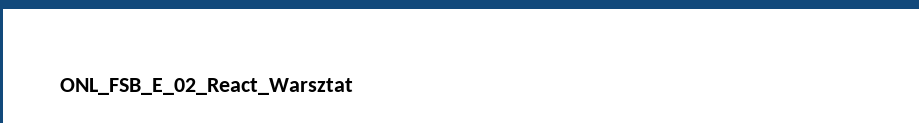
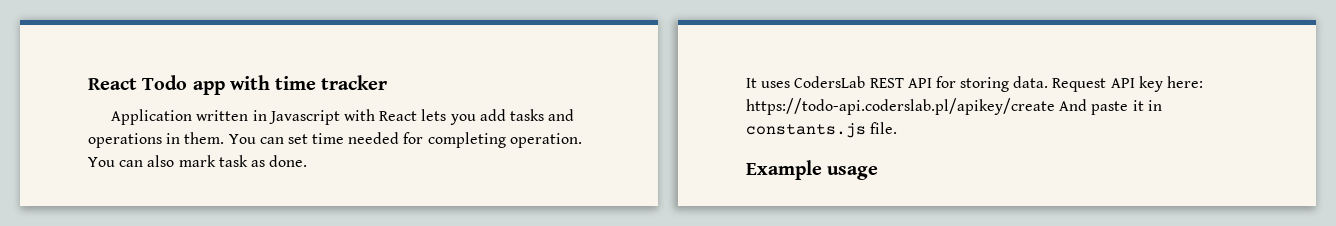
- ONL_FSB_E_02_React_Warsztat
+ React Todo app with time tracker
+ Application written in Javascript with React lets you add tasks and operations in them. You can set time needed for completing operation. You can also mark task as done.
+ It uses CodersLab REST API for storing data. Request API key here: https://todo-api.coderslab.pl/apikey/create And paste it in constants.js file.
+ Example usage

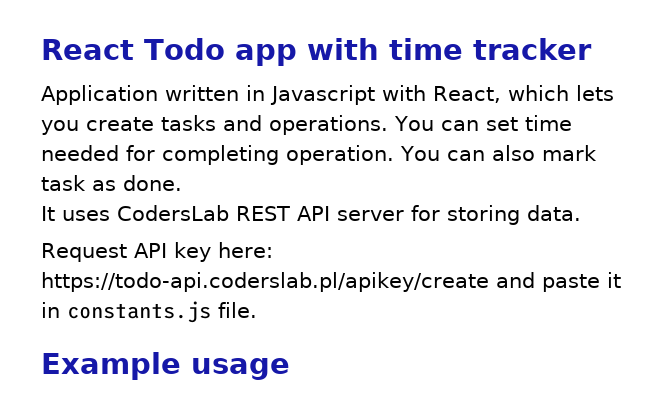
- Application written in Javascript with React lets you add tasks and operations in them.
+ Application written in Javascript with React, which lets you create tasks and operations.
- It uses CodersLab REST API for storing data. Request API key here: https://todo-api.coderslab.pl/apikey/create And paste it in constants.js file.
+ It uses CodersLab REST API server for storing data.
+ Request API key here: https://todo-api.coderslab.pl/apikey/create and paste it in constants.js file.

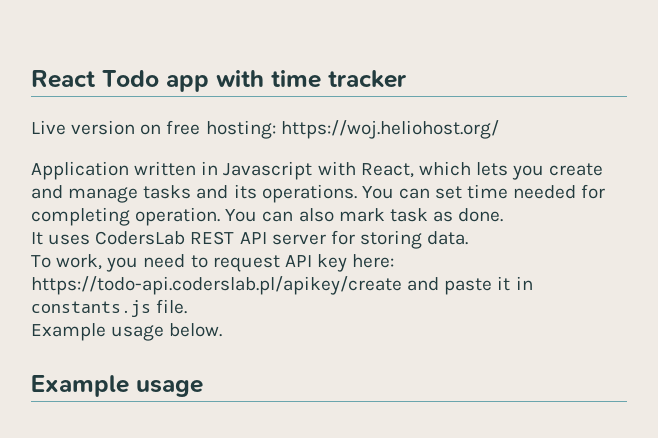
+ Live version on free hosting: https://woj.heliohost.org/
- Application written in Javascript with React, which lets you create tasks and operations.
+ Application written in Javascript with React, which lets you create and manage tasks and its operations.
- Request API key here: https://todo-api.coderslab.pl/apikey/create and paste it in constants.js file.
+ To work, you need to request API key here: https://todo-api.coderslab.pl/apikey/create and paste it in constants.js file.
+ Example usage below.

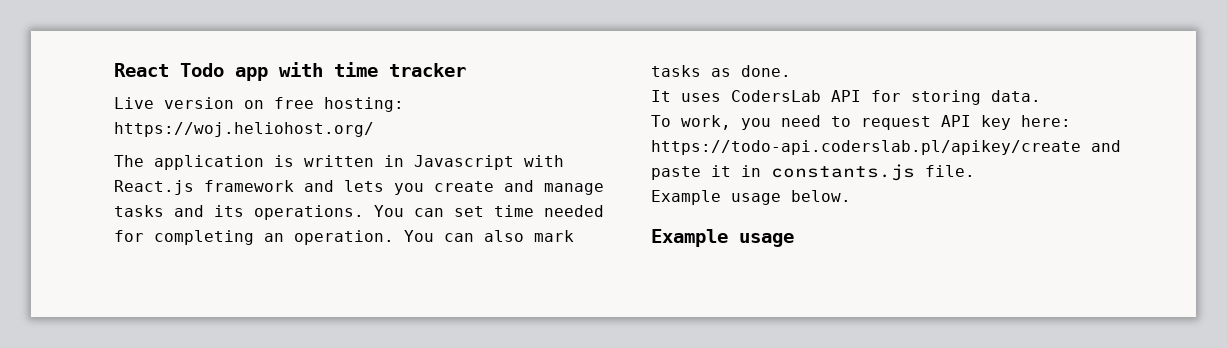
- Application written in Javascript with React, which lets you create and manage tasks and its operations.
+ The application is written in Javascript with React.js framework and lets you create and manage tasks and its operations.
- You can set time needed for completing operation.
+ You can set time needed for completing an operation.
- You can also mark task as done.
+ You can also mark tasks as done.
- It uses CodersLab REST API server for storing data.
+ It uses CodersLab API for storing data.

